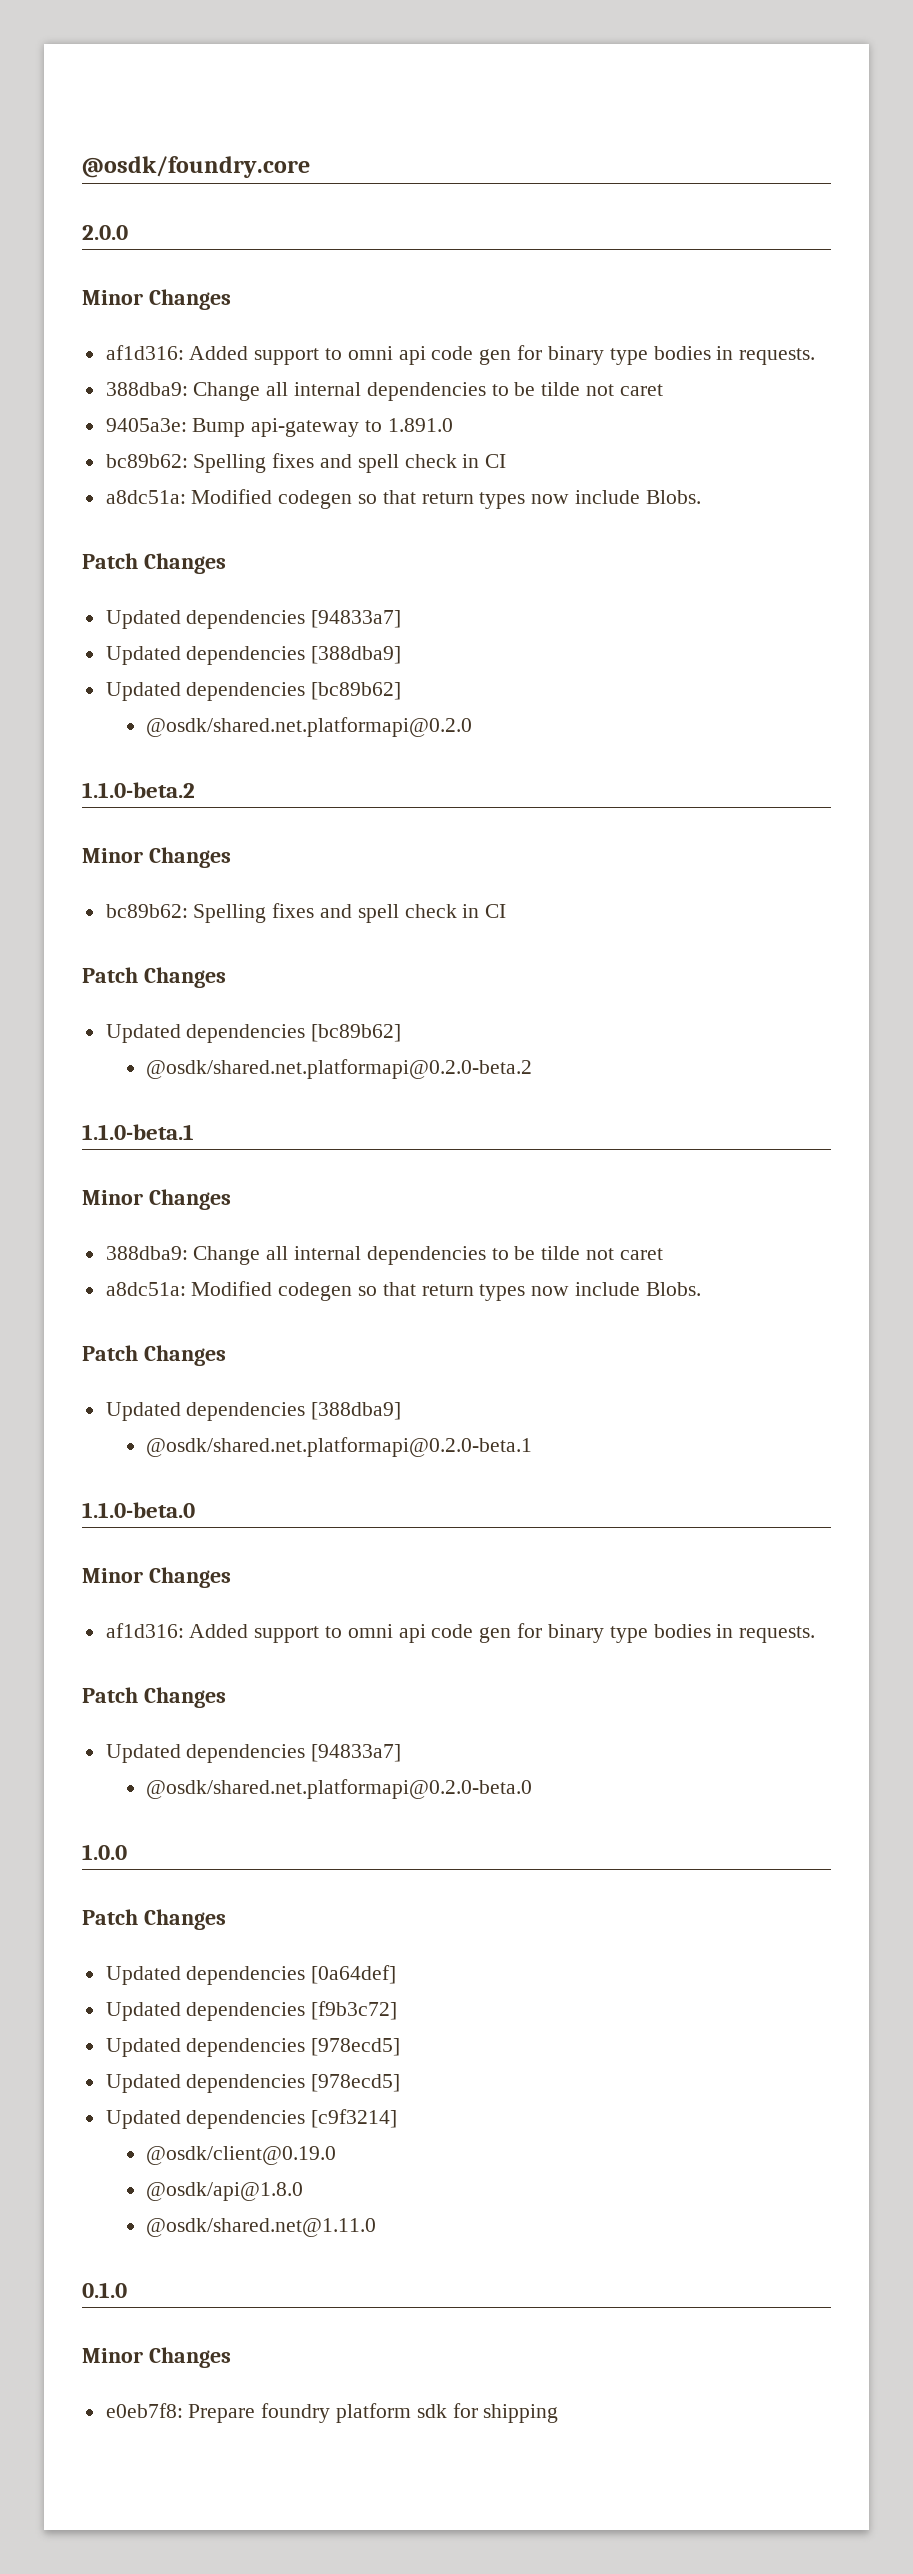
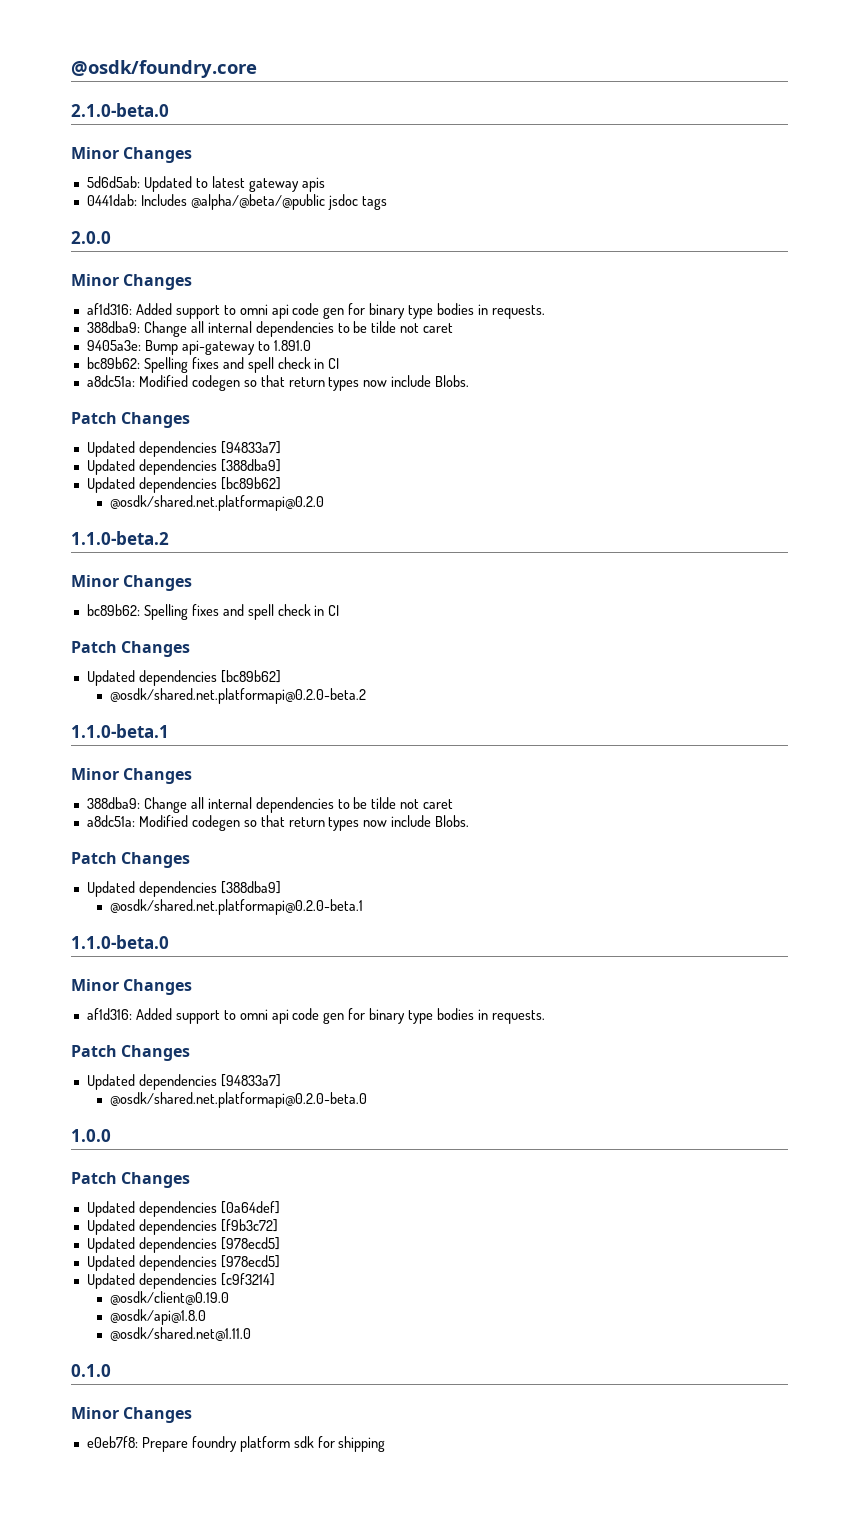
+ 2.1.0-beta.0
+ Minor Changes
+ 5d6d5ab: Updated to latest gateway apis
+ 0441dab: Includes @alpha/@beta/@public jsdoc tags

